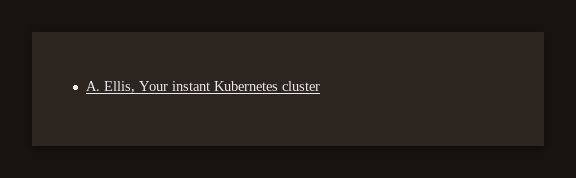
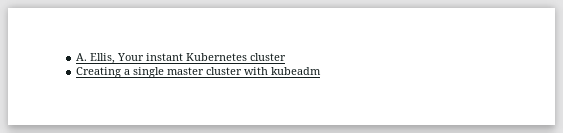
+ Creating a single master cluster with kubeadm

